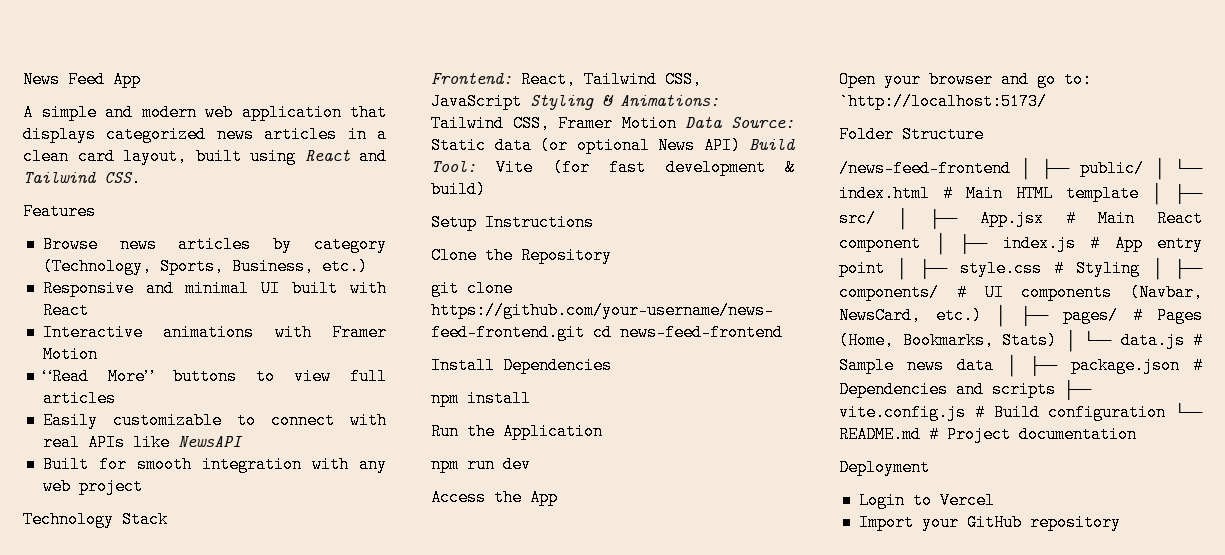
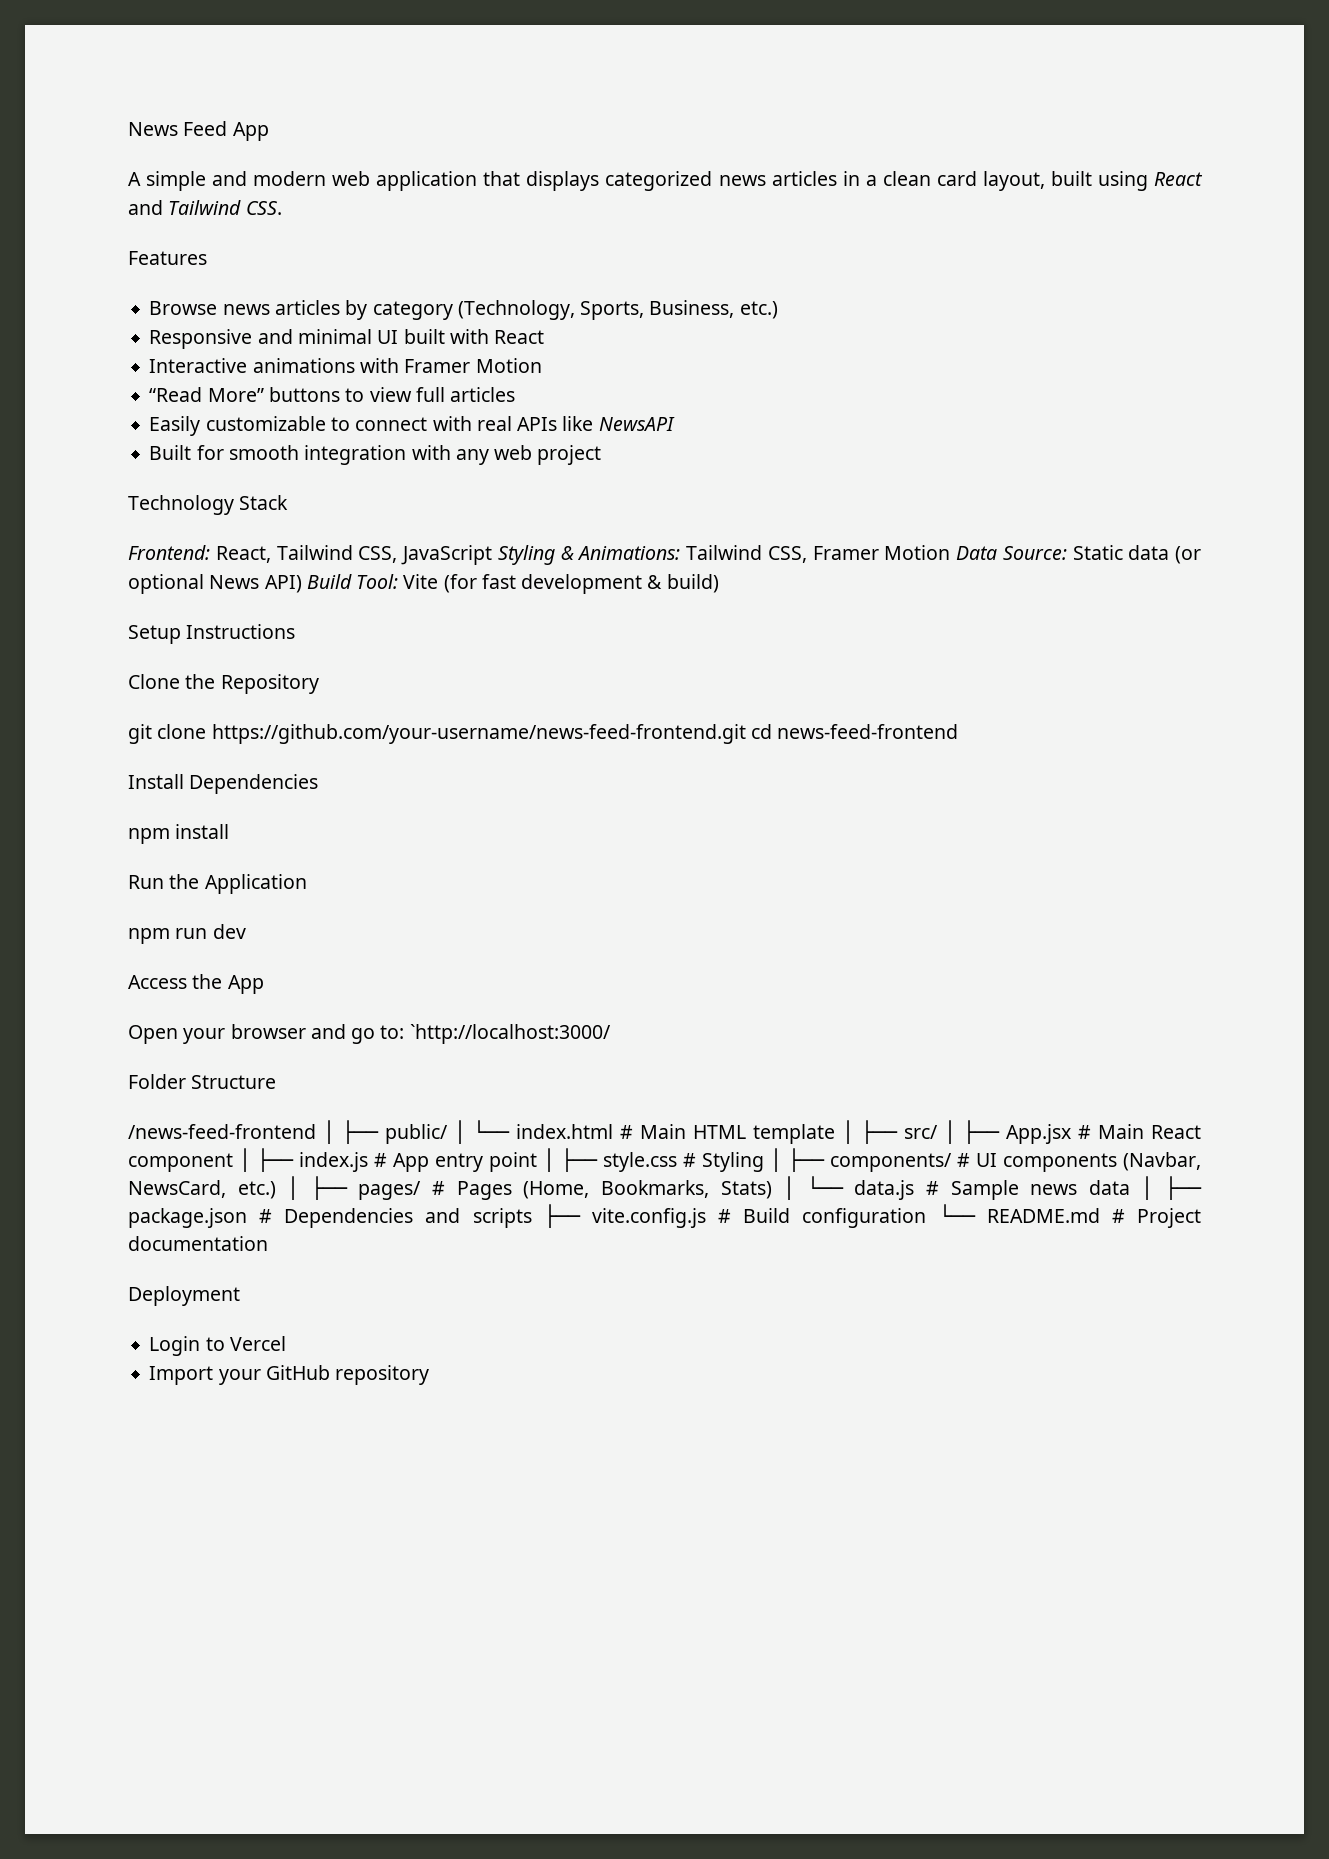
- Open your browser and go to: `http://localhost:5173/
+ Open your browser and go to: `http://localhost:3000/

